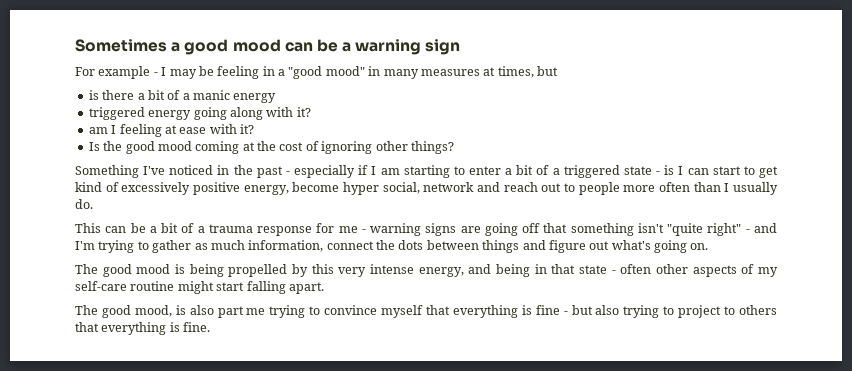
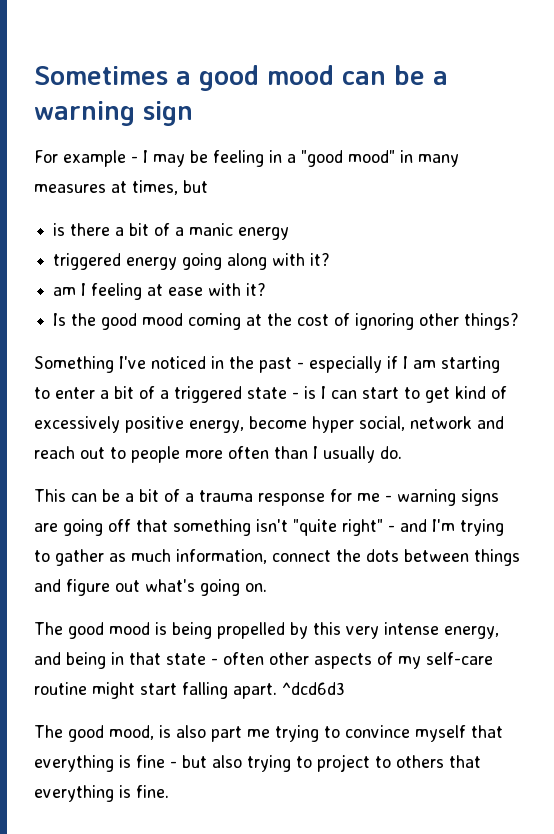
+ ^dcd6d3

